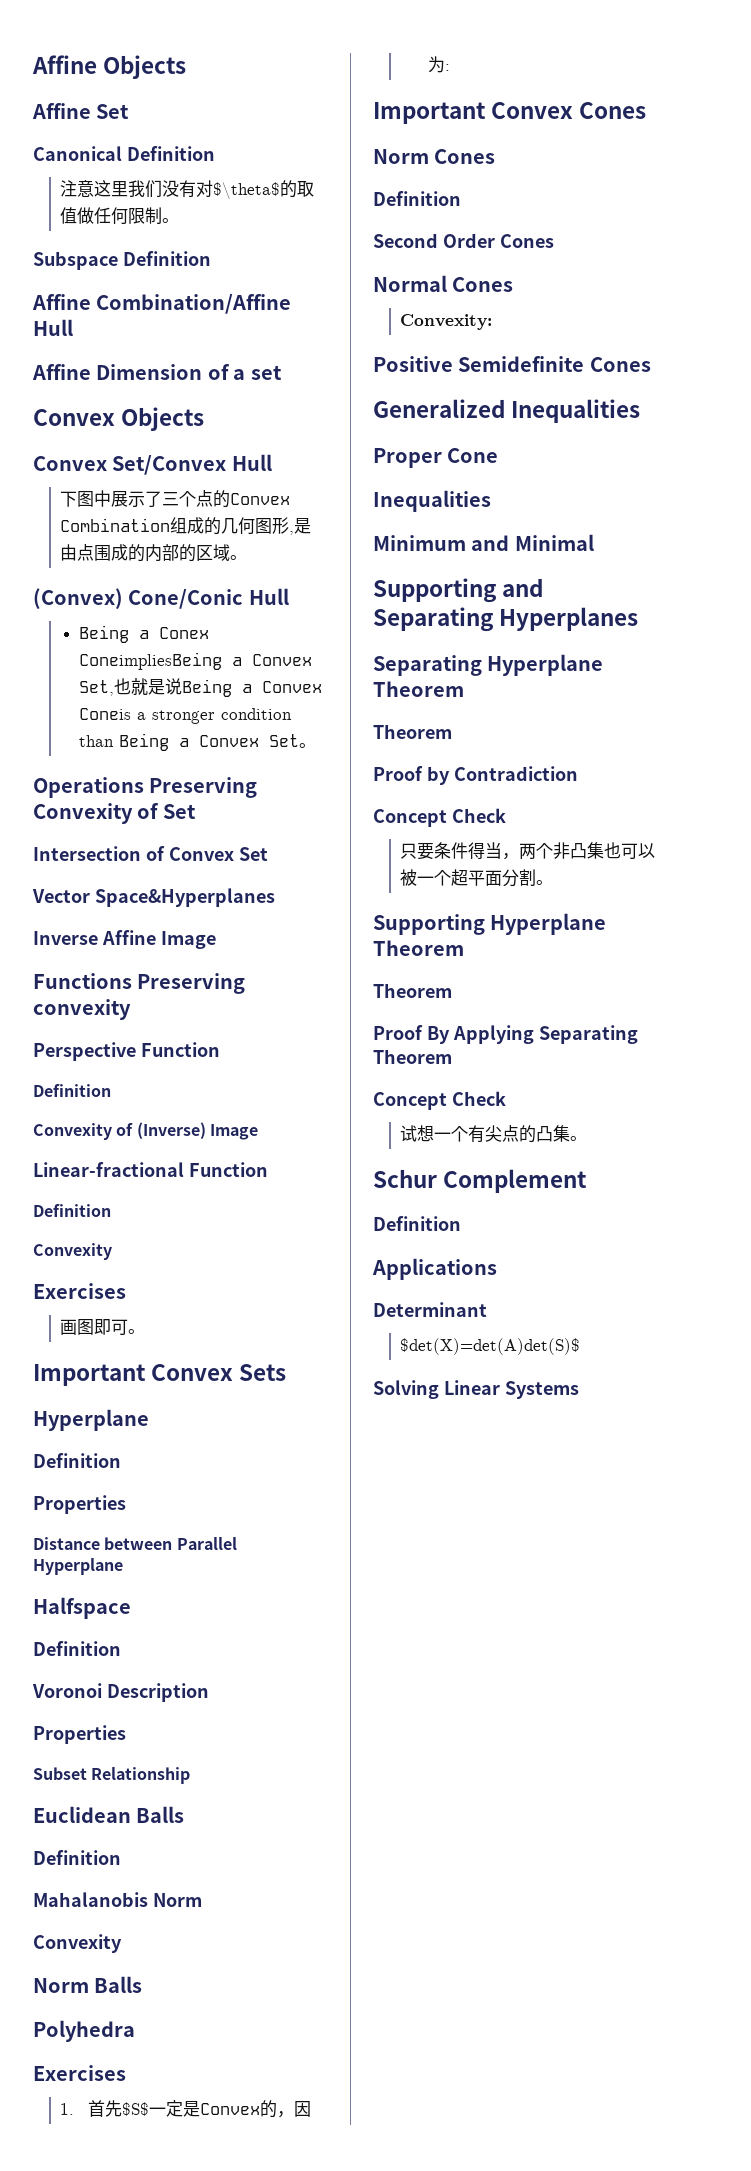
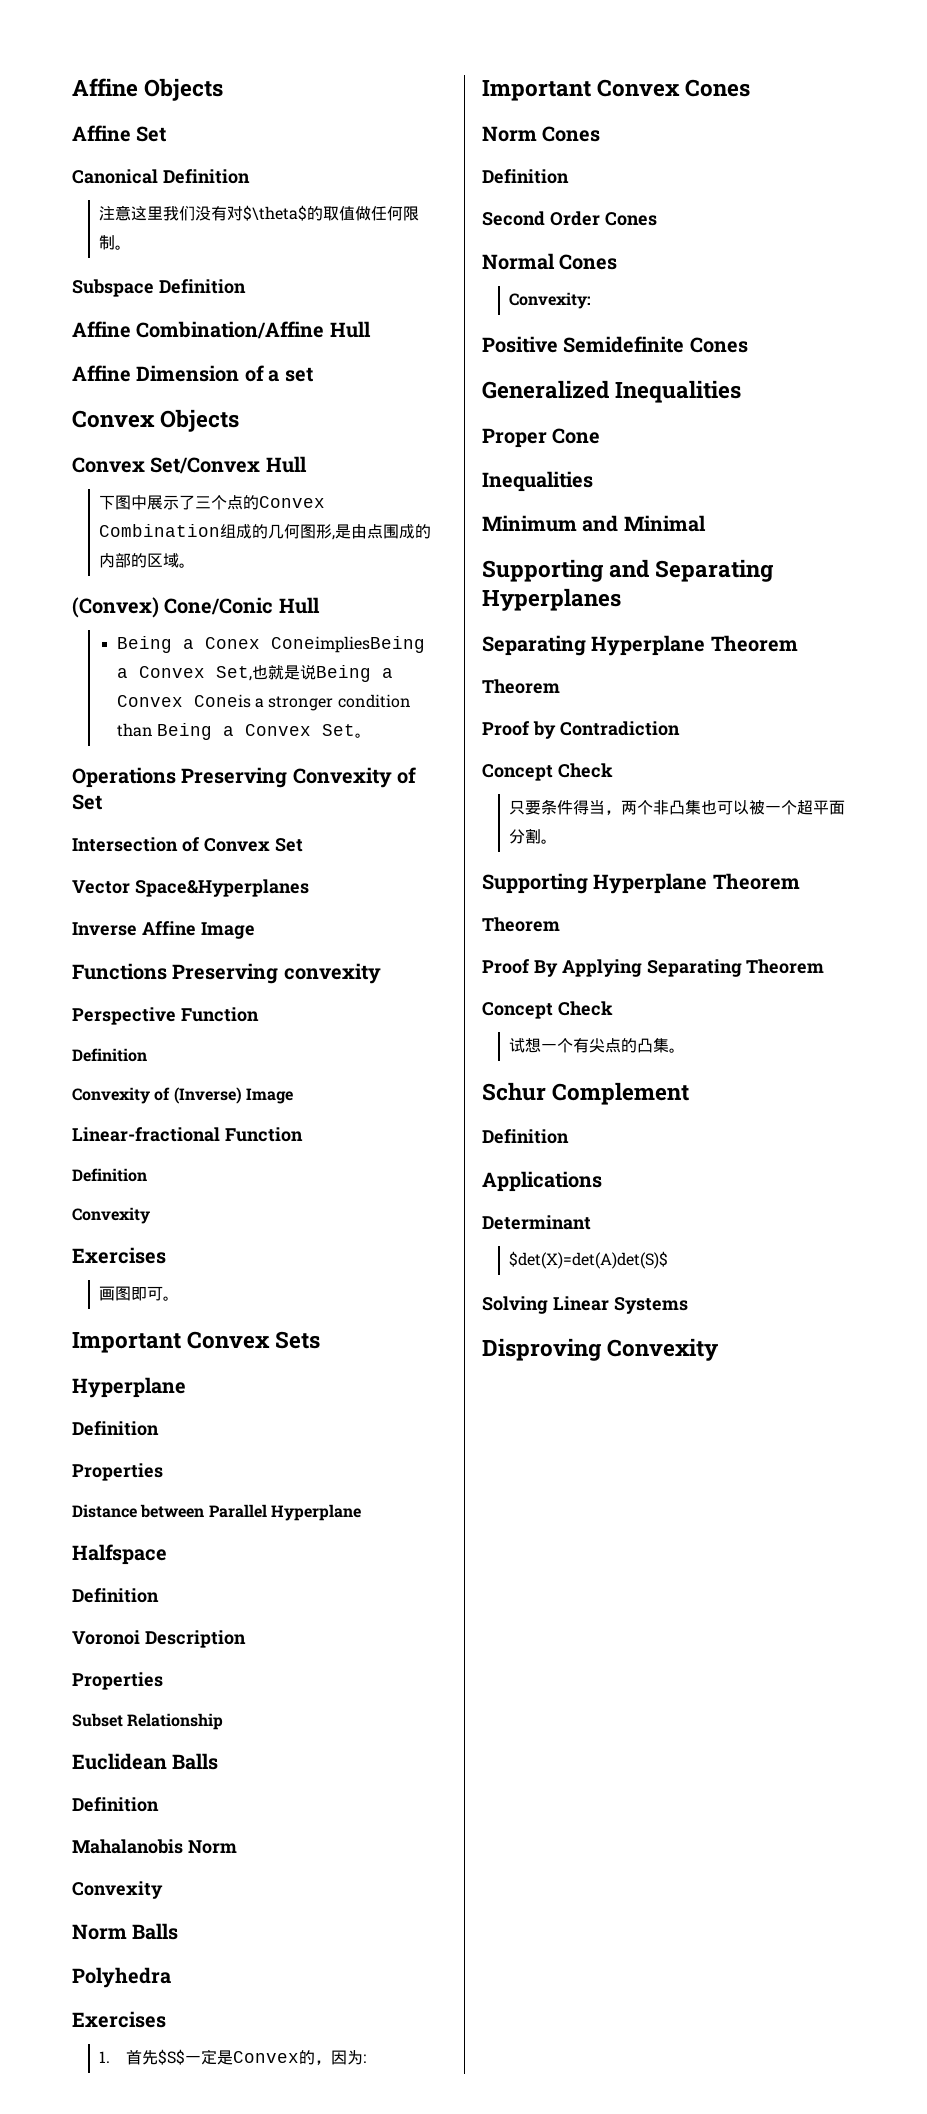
+ Disproving Convexity

